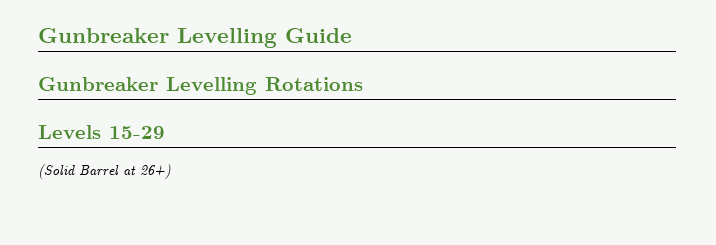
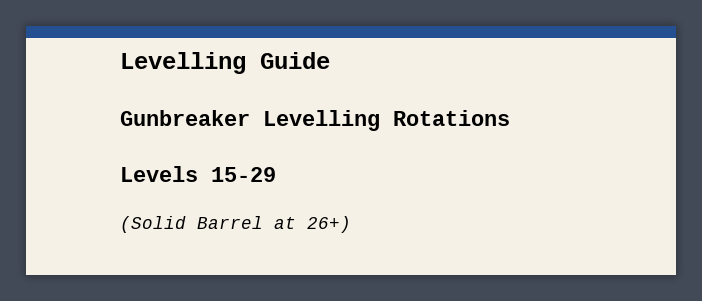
- Gunbreaker Levelling Guide
+ Levelling Guide

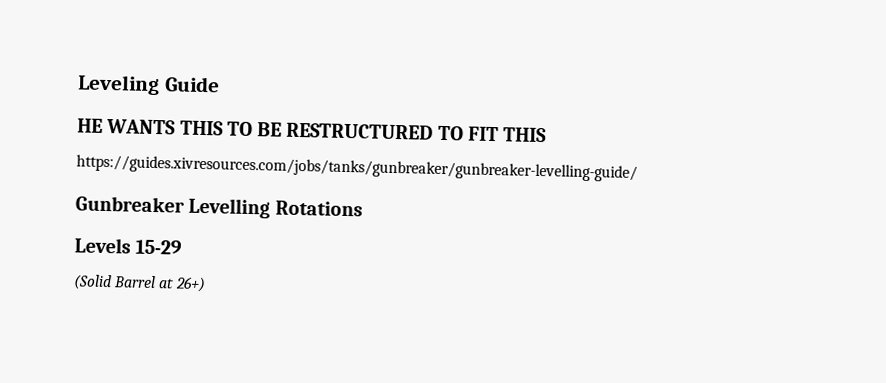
- Levelling Guide
+ Leveling Guide
+ HE WANTS THIS TO BE RESTRUCTURED TO FIT THIS
+ https://guides.xivresources.com/jobs/tanks/gunbreaker/gunbreaker-levelling-guide/

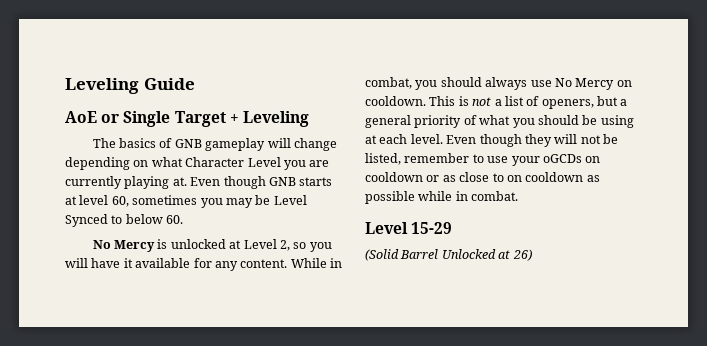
- HE WANTS THIS TO BE RESTRUCTURED TO FIT THIS
- https://guides.xivresources.com/jobs/tanks/gunbreaker/gunbreaker-levelling-guide/
- Gunbreaker Levelling Rotations
- Levels 15-29
+ AoE or Single Target + Leveling
+ The basics of GNB gameplay will change depending on what Character Level you are currently playing at. Even though GNB starts at level 60, sometimes you may be Level Synced to below 60.
+ No Mercy is unlocked at Level 2, so you will have it available for any content. While in combat, you should always use No Mercy on cooldown. This is not a list of openers, but a general priority of what you should be using at each level. Even though they will not be listed, remember to use your oGCDs on cooldown or as close to on cooldown as possible while in combat.
+ Level 15-29
- (Solid Barrel at 26+)
+ (Solid Barrel Unlocked at 26)

